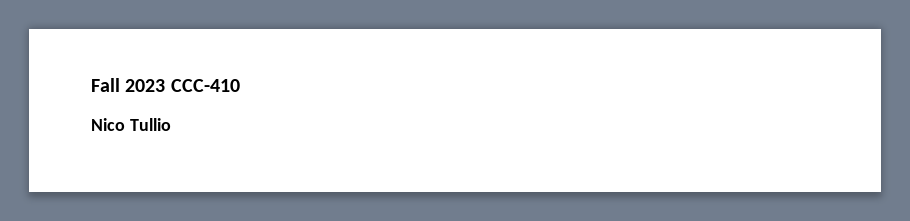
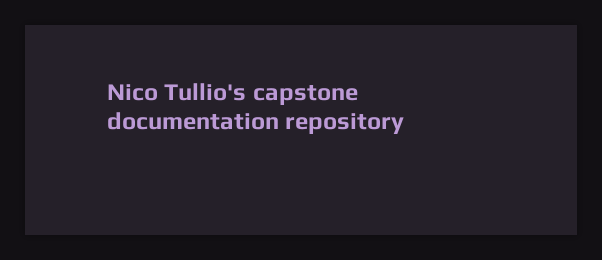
- Fall 2023 CCC-410
- Nico Tullio
+ Nico Tullio's capstone documentation repository

